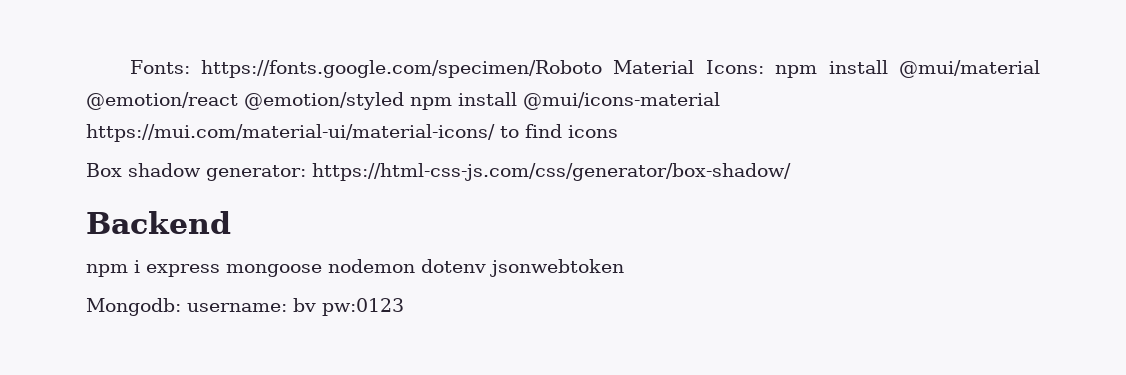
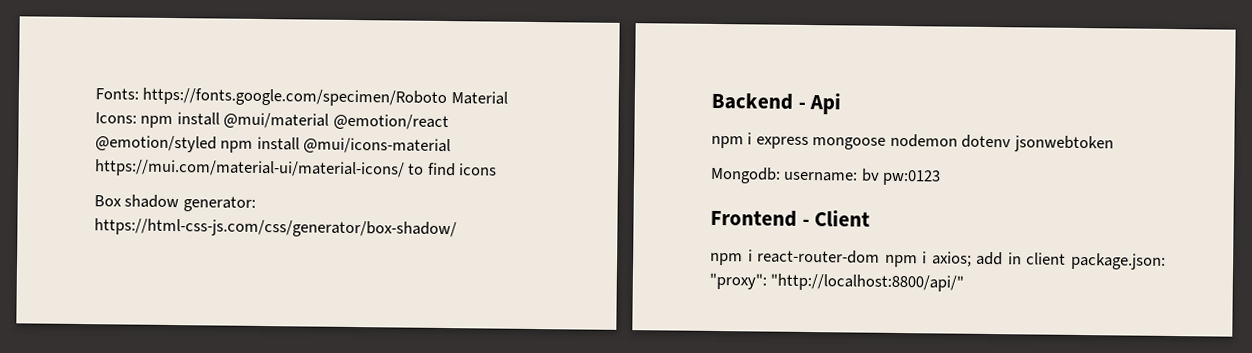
- Backend
+ Backend - Api
+ Frontend - Client
+ npm i react-router-dom npm i axios; add in client package.json: "proxy": "http://localhost:8800/api/"

